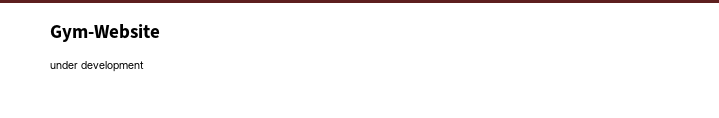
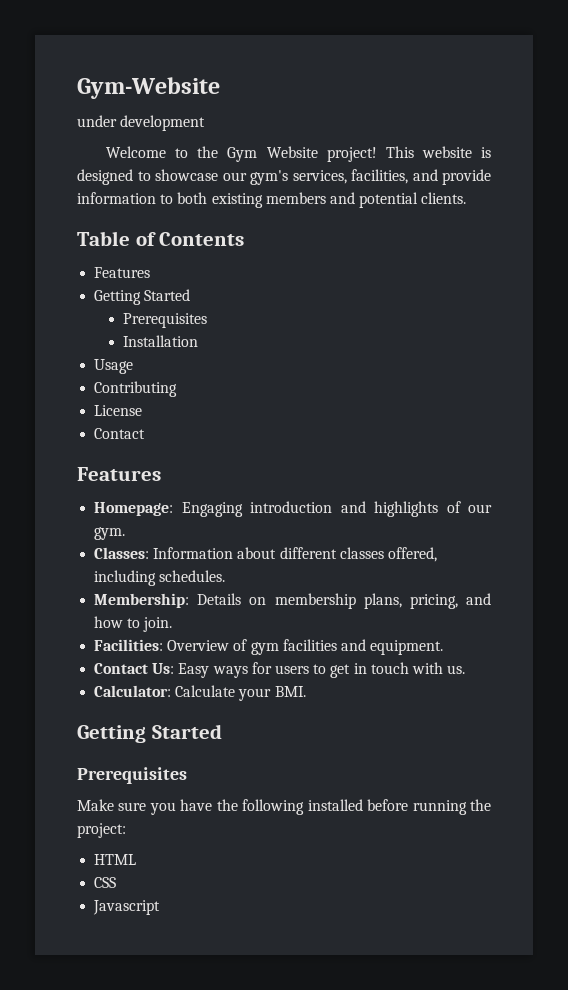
+ Welcome to the Gym Website project! This website is designed to showcase our gym's services, facilities, and provide information to both existing members and potential clients.
+ Table of Contents
+ Features
+ Getting Started
+ Prerequisites
+ Installation
+ Usage
+ Contributing
+ License
+ Contact
+ Features
+ Homepage: Engaging introduction and highlights of our gym.
+ Classes: Information about different classes offered, including schedules.
+ Membership: Details on membership plans, pricing, and how to join.
+ Facilities: Overview of gym facilities and equipment.
+ Contact Us: Easy ways for users to get in touch with us.
+ Calculator: Calculate your BMI.
+ Getting Started
+ Prerequisites
+ Make sure you have the following installed before running the project:
+ HTML
+ CSS
+ Javascript

